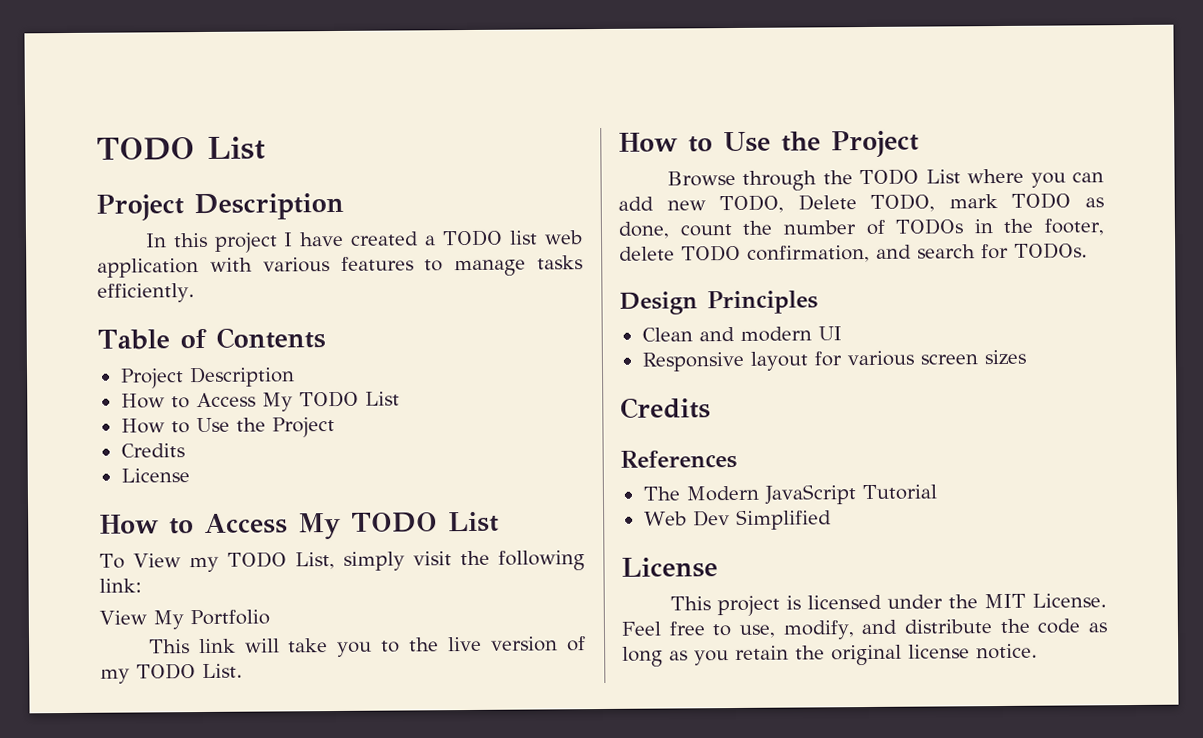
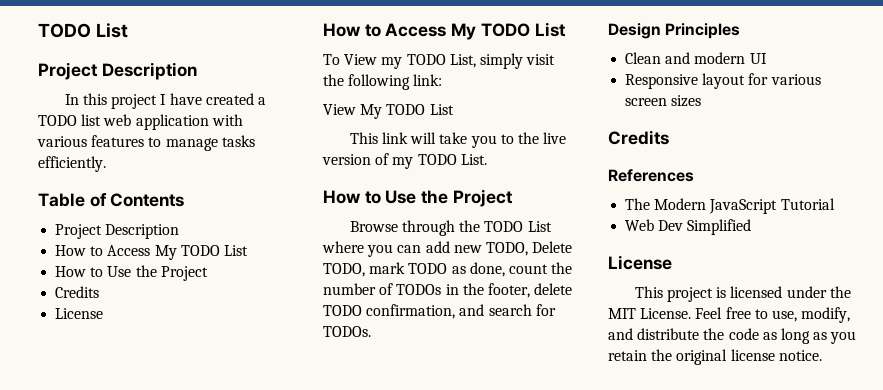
- View My Portfolio
+ View My TODO List

